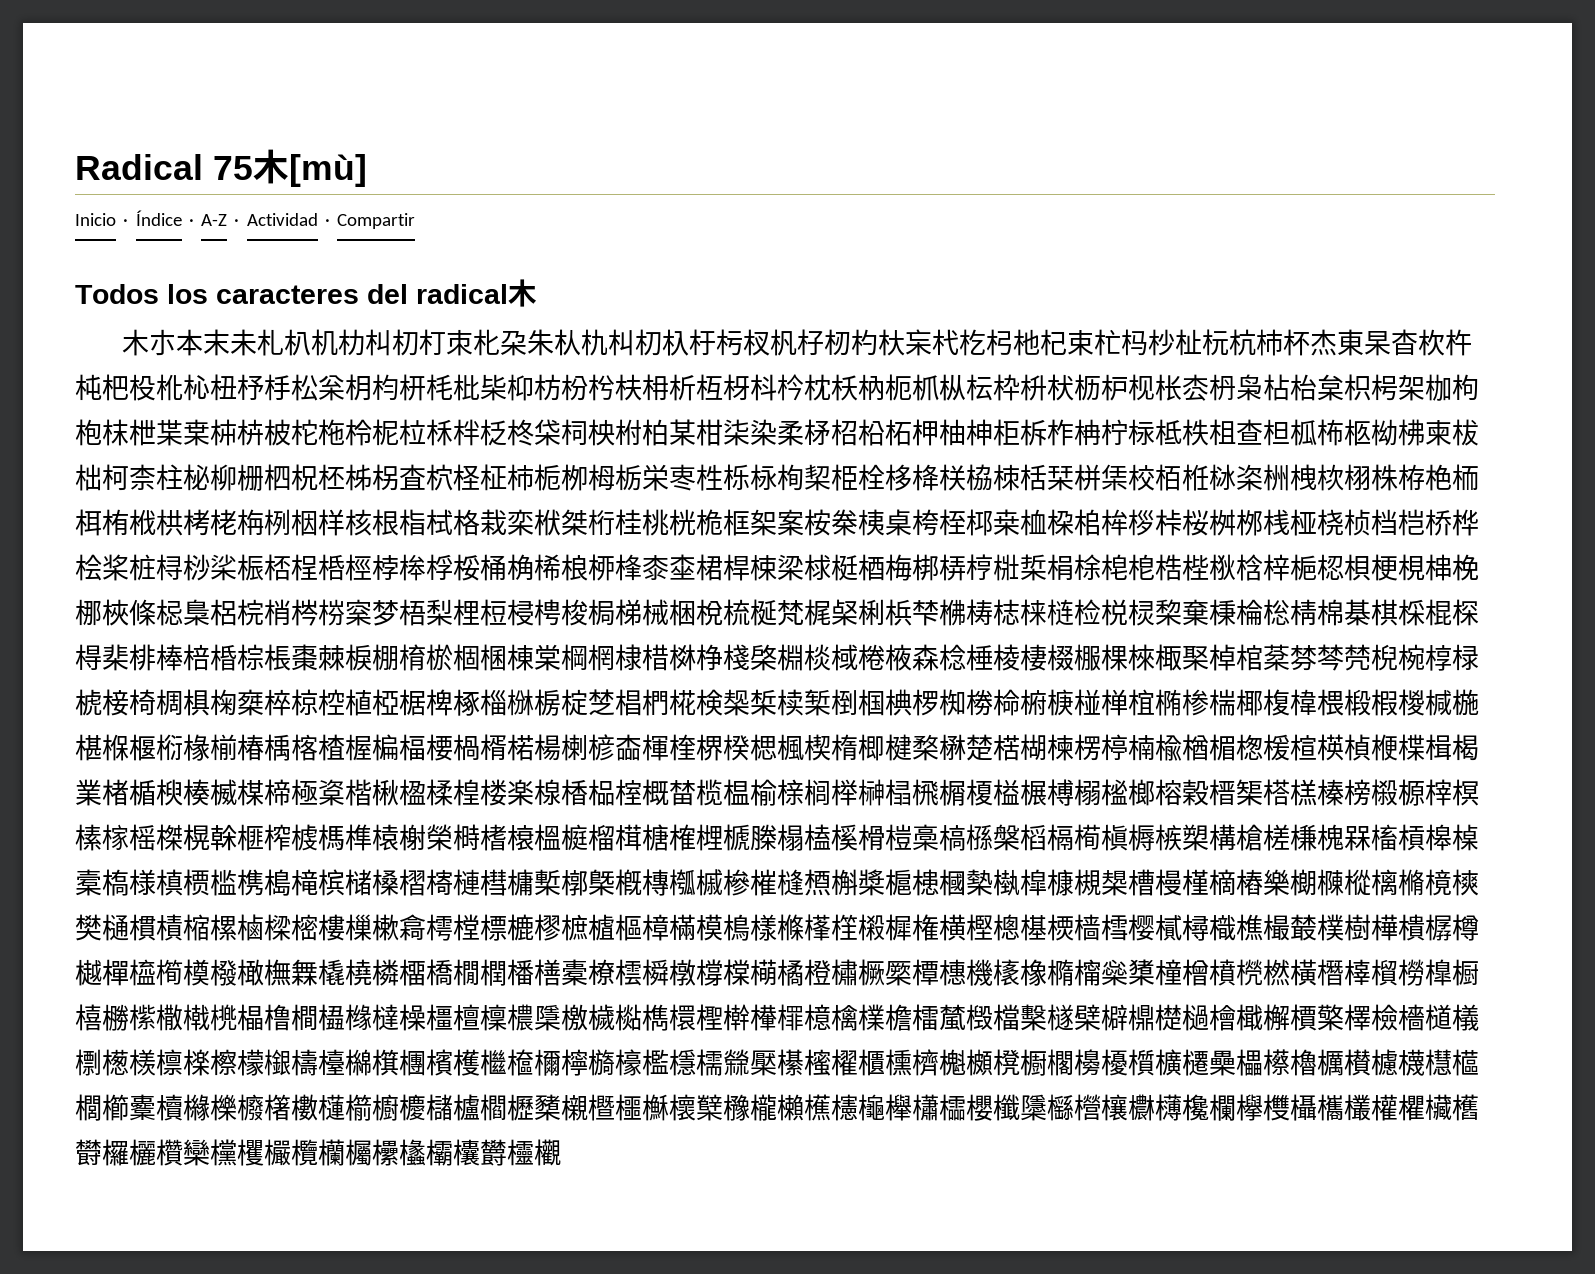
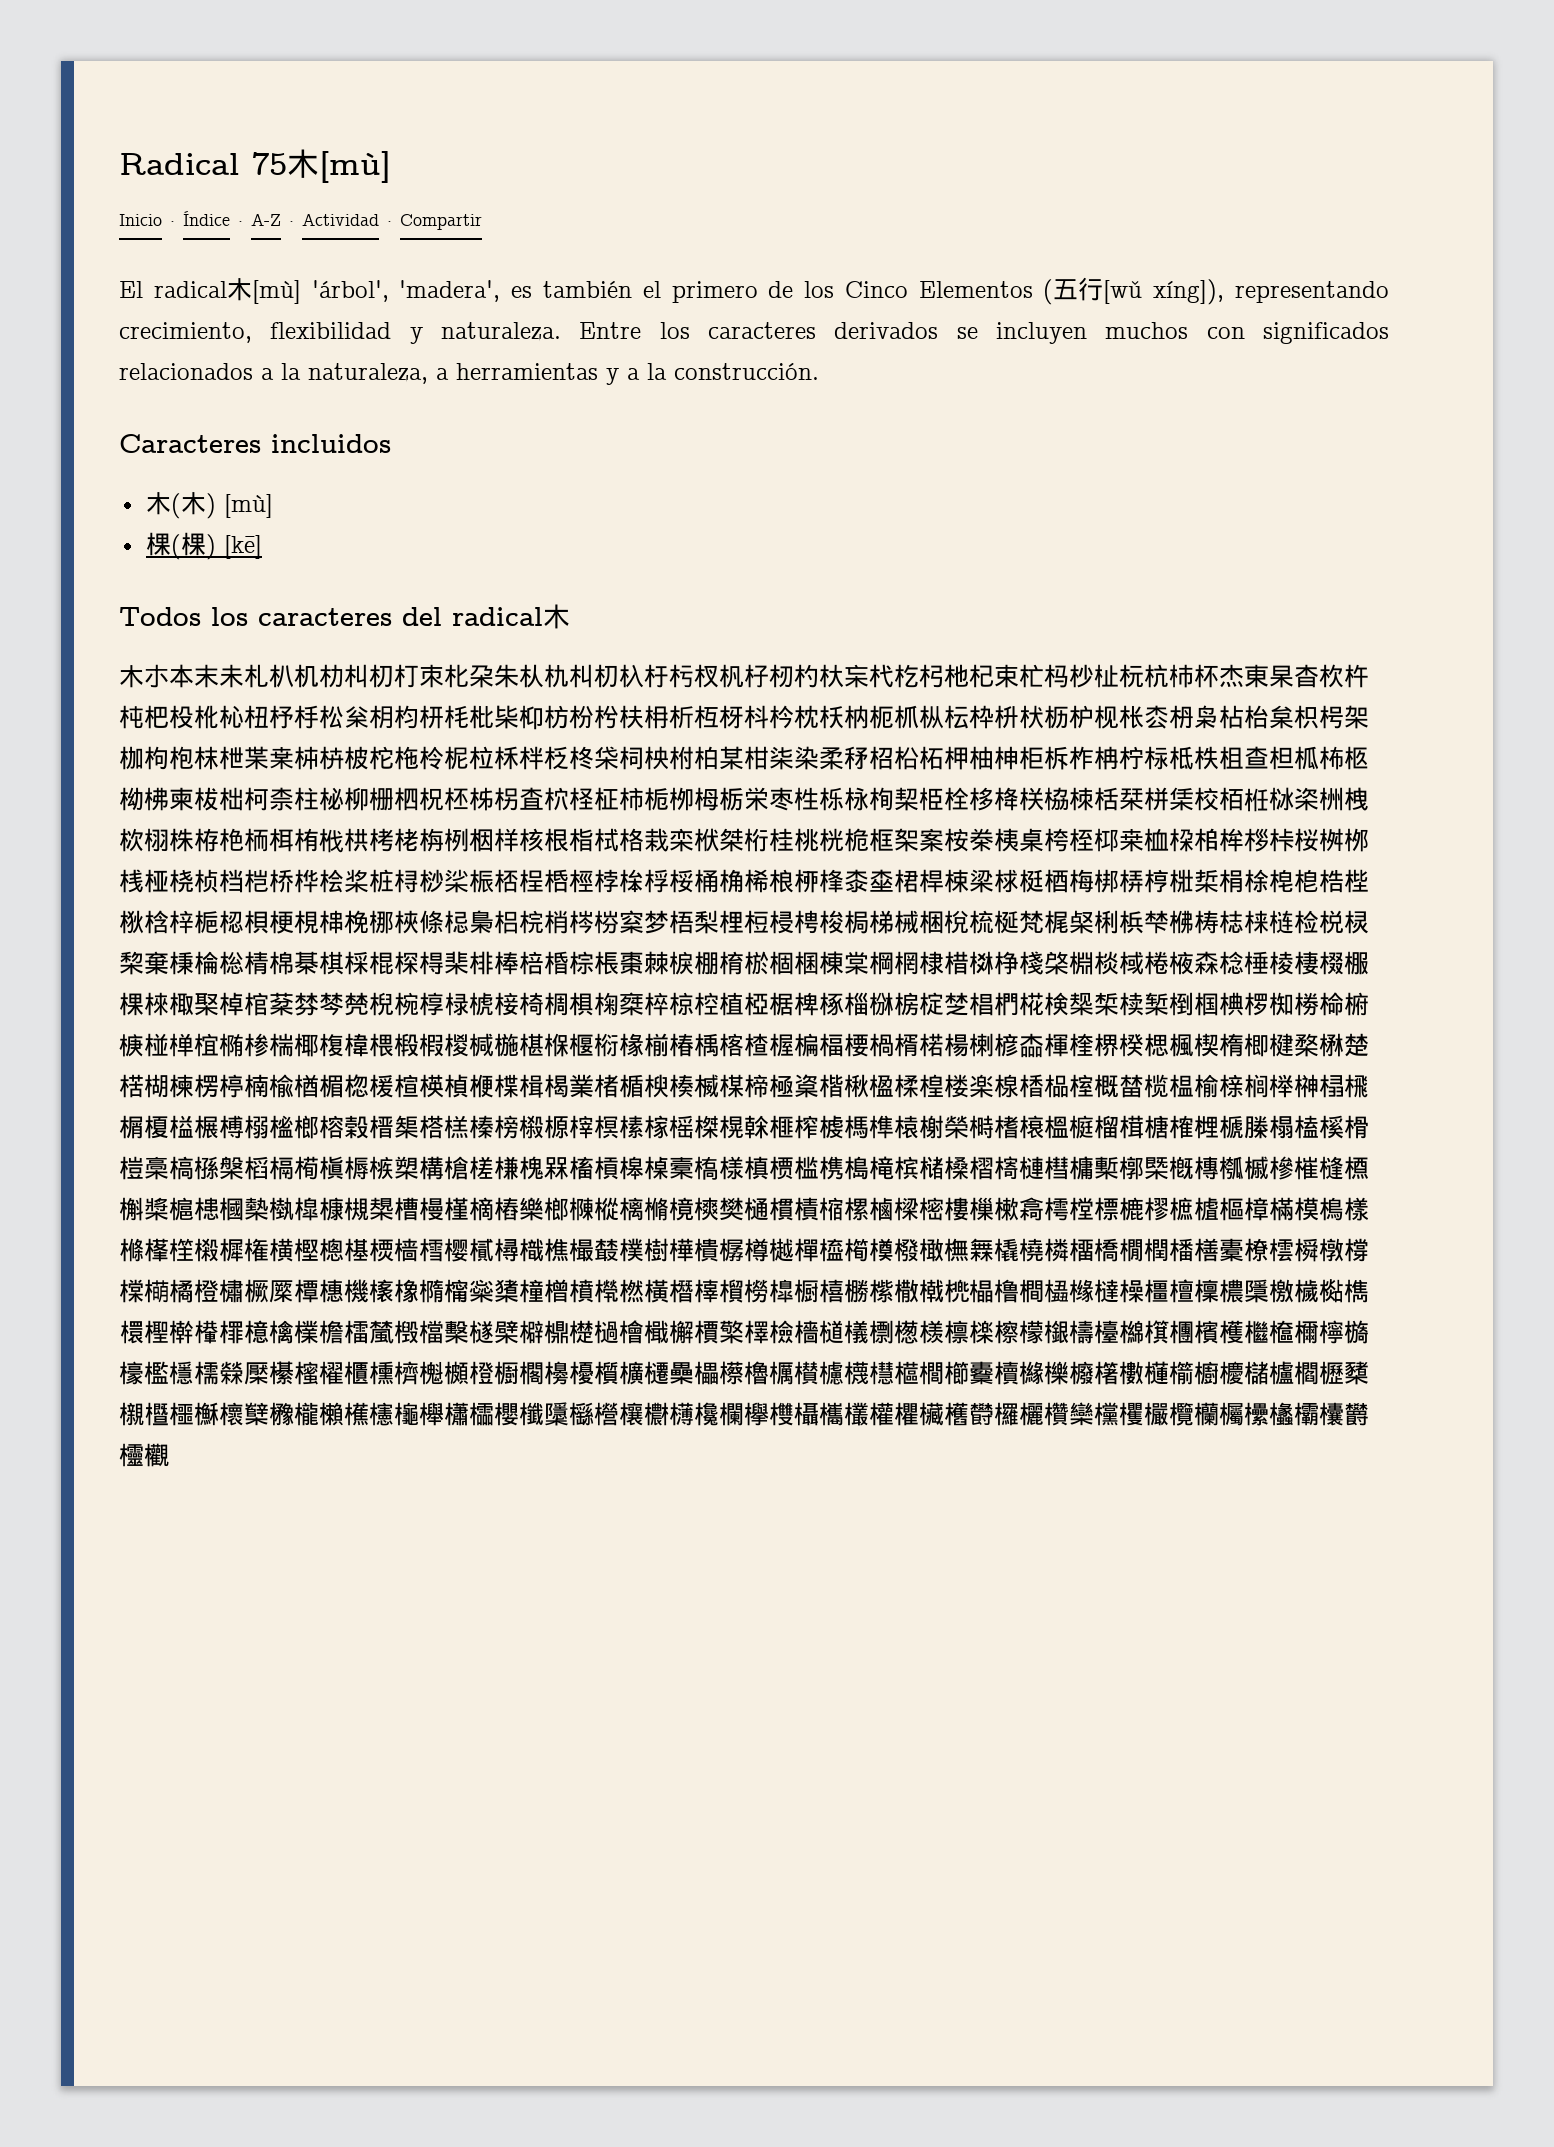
+ El radical木[mù] 'árbol', 'madera', es también el primero de los Cinco Elementos (五行[wǔ xíng]), representando crecimiento, flexibilidad y naturaleza. Entre los caracteres derivados se incluyen muchos con significados relacionados a la naturaleza, a herramientas y a la construcción.
+ Caracteres incluidos
+ 木(木) [mù]
+ 棵(棵) [kē]

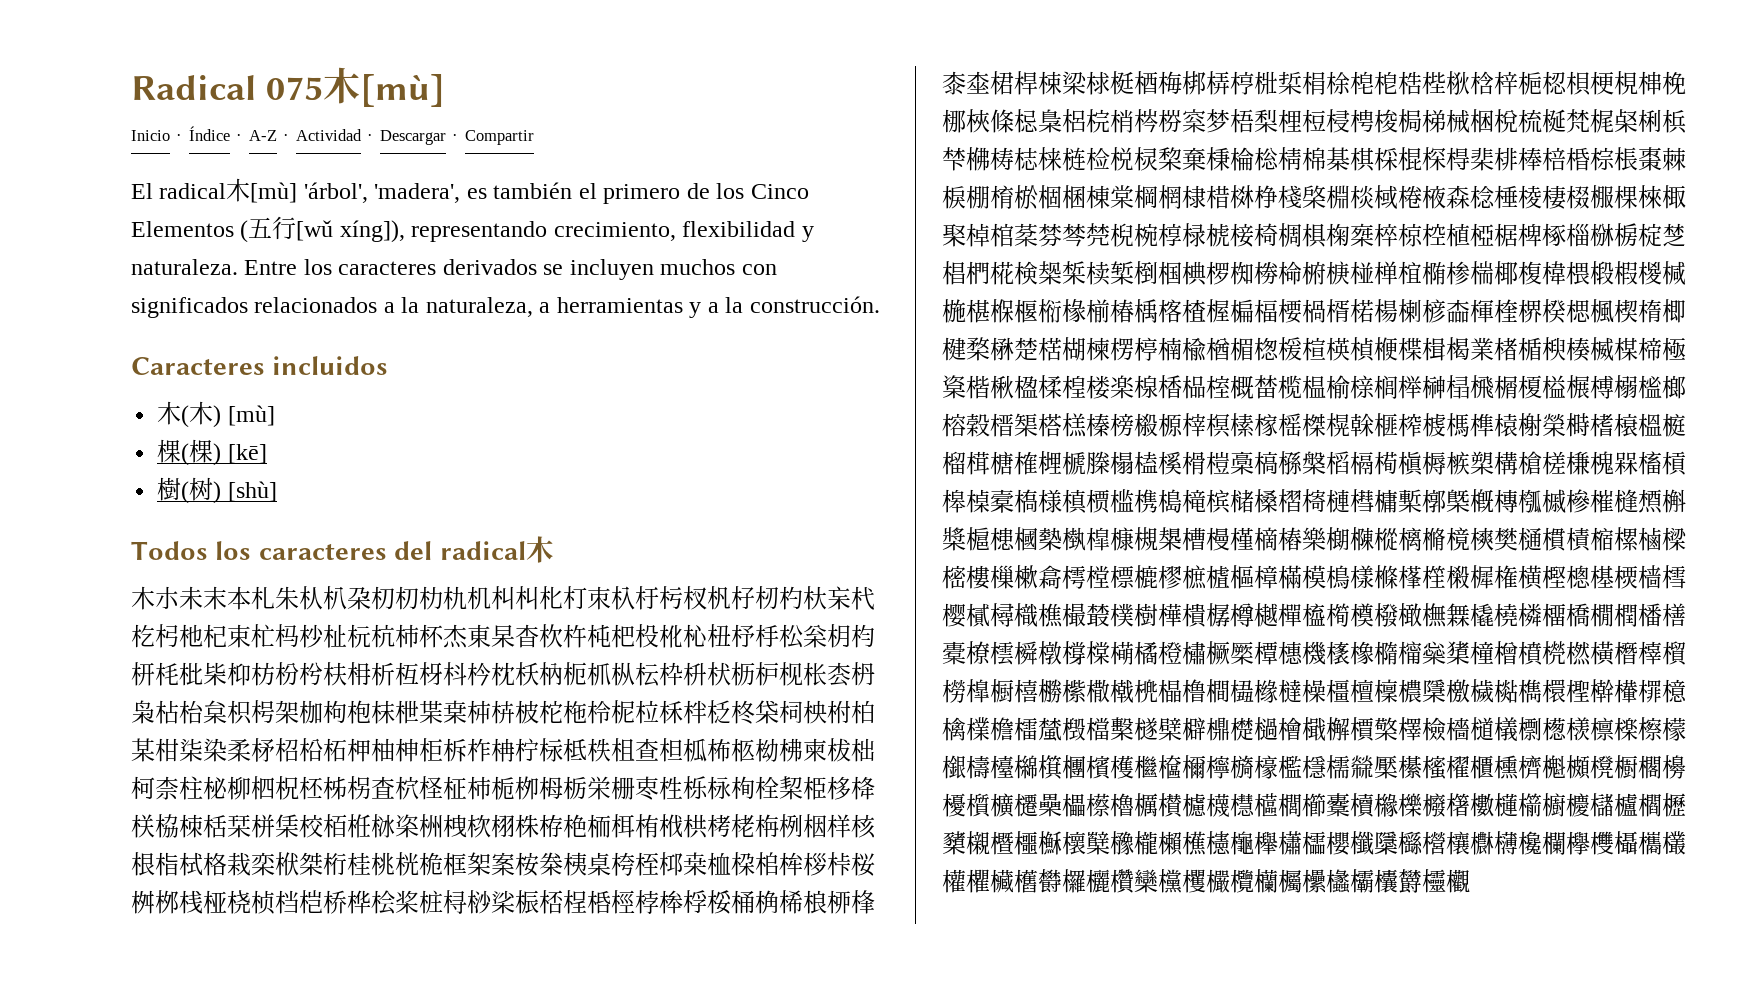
- Radical 75木[mù]
+ Radical 075木[mù]
- Inicio · Índice · A-Z · Actividad · Compartir
+ Inicio · Índice · A-Z · Actividad · Descargar · Compartir
+ 樹(树) [shù]
- 木朩本末未札朳机朸朻朷朾朿朼朶朱朲朹朻朷杁杅杇杈杋杍杒杓杕杗杙杚杛杝杞束杧杩杪杫杬杭杮杯杰東杲杳杴杵杶杷杸杹杺杻杼杽松枀枂枃枅枆枇枈枊枋枌枍枎枏析枑枒枓枔枕枖枘枙枛枞枟枠枡枤枥枦枧枨枩枬枭枮枱枲枳枵架枷枸枹枺枻枼枽枾枿柀柁柂柃柅柆柇柈柉柊柋柌柍柎柏某柑柒染柔柕柖柗柘柙柚柛柜柝柞柟柠柡柢柣柤查柦柧柨柩柪柫柬柭柮柯柰柱柲柳栅柶柷柸柹柺査柼柽柾柿栀栁栂栃栄栆栍栎栐栒栔栕栓栘栙栚栛栜栝栞栟栠校栢栣栤栥栦栧栨栩株栫栬栭栮栯栰栱栲栳栴栵栶样核根栺栻格栽栾栿桀桁桂桃桄桅框桇案桉桊桋桌桍桎桏桒桖桗桘桙桚桛桜桝桞桟桠桡桢档桤桥桦桧桨桩桪桫桬桭桮桯桰桱桲桳桴桵桶桷桸桹桺桻桼桽桾桿梀梁梂梃梄梅梆梇梈梉梊梋梌梍梎梏梐梑梒梓梔梕梖梗梘梙梚梛梜條梞梟梠梡梢梣梤梥梦梧梨梩梪梫梬梭梮梯械梱梲梳梴梵梶梷梸梹梺梻梼梽梾梿检棁棂棃棄棅棆棇棈棉棊棋棌棍棎棏棐棑棒棓棔棕棖棗棘棙棚棛棜棝棞棟棠棡棢棣棤棥棦棧棨棩棪棫棬棭森棯棰棱棲棳棴棵棶棷棸棹棺棻棼棽棾棿椀椁椂椃椄椅椆椇椈椉椊椋椌植椏椐椑椓椔椕椖椗椘椙椚椛検椝椞椟椠椡椢椣椤椥椦椧椨椩椪椫椬椭椮椯椰椱椲椳椴椵椶椷椸椹椺椻椼椽椾椿楀楁楂楃楄楅楆楇楈楉楊楋楌楍楎楏楐楑楒楓楔楕楖楗楘楙楚楛楜楝楞楟楠楡楢楣楤楥楦楧楨楩楪楫楬業楮楯楰楱楲楳楴極楶楷楸楹楺楻楼楽楾楿榀榁概榃榄榅榆榇榈榉榊榋榌榍榎榏榐榑榒榓榔榕榖榗榘榙榚榛榜榝榞榟榠榡榢榣榤榥榦榧榨榩榪榫榬榭榮榯榰榱榲榳榴榵榶榷榸榹榺榻榼榽榾榿槀槁槂槃槄槅槆槇槈槉槊構槍槎槏槐槑槒槓槔槕槖槗様槙槚槛槜槝槞槟槠槡槢槣槤槥槦槧槨槩槪槫槬槭槮槯槰槱槲槳槴槵槶槷槸槹槺槻槼槽槾槿樀樁樂樃樄樅樆樇樈樉樊樋樌樍樎樏樐樑樒樓樔樕樖樗樘標樚樛樜樝樞樟樠模樢樣樤樥樦樧樨権横樫樬樭樮樯樰樱樲樳樴樵樶樷樸樹樺樻樼樽樾樿橀橁橂橃橄橅橆橇橈橉橊橋橌橍橎橏橐橑橒橓橔橕橖橗橘橙橚橛橜橝橞機橠橡橢橣橤橥橦橧橨橩橪橫橬橭橮橯橰橱橲橳橴橵橶橷橸橹橺橻橼橽橾橿檀檁檂檃檄檅檆檇檈檉檊檋檌檍檎檏檐檑檒檓檔檕檖檗檘檙檚檛檜檝檞檟檠檡檢檣檤檥檦檧檨檩檪檫檬檭檮檯檰檱檲檳檴檵檶檷檸檹檺檻檼檽檾檿櫀櫁櫂櫃櫄櫅櫆櫇櫈櫉櫊櫋櫌櫍櫎櫏櫐櫑櫒櫓櫔櫕櫖櫗櫘櫙櫚櫛櫜櫝櫞櫟櫠櫡櫢櫣櫤櫥櫦櫧櫨櫩櫪櫫櫬櫭櫮櫯櫰櫱櫲櫳櫴櫵櫶櫷櫸櫹櫺櫻櫼櫽櫾櫿欀欁欂欃欄欅欆欇欈欉權欋欌欍欎欏欐欑欒欓欔欕欖欗欘欙欚欛欜欝欞欟
+ 木朩未末本札朱朲朳朶朷朷朸朹机朻朻朼朾朿杁杅杇杈杋杍杒杓杕杗杙杚杛杝杞束杧杩杪杫杬杭杮杯杰東杲杳杴杵杶杷杸杹杺杻杼杽松枀枂枃枅枆枇枈枊枋枌枍枎枏析枑枒枓枔枕枖枘枙枛枞枟枠枡枤枥枦枧枨枩枬枭枮枱枲枳枵架枷枸枹枺枻枼枽枾枿柀柁柂柃柅柆柇柈柉柊柋柌柍柎柏某柑柒染柔柕柖柗柘柙柚柛柜柝柞柟柠柡柢柣柤查柦柧柨柩柪柫柬柭柮柯柰柱柲柳柶柷柸柹柺査柼柽柾柿栀栁栂栃栄栅栆栍栎栐栒栓栔栕栘栙栚栛栜栝栞栟栠校栢栣栤栥栦栧栨栩株栫栬栭栮栯栰栱栲栳栴栵栶样核根栺栻格栽栾栿桀桁桂桃桄桅框桇案桉桊桋桌桍桎桏桒桖桗桘桙桚桛桜桝桞桟桠桡桢档桤桥桦桧桨桩桪桫桬桭桮桯桰桱桲桳桴桵桶桷桸桹桺桻桼桽桾桿梀梁梂梃梄梅梆梇梈梉梊梋梌梍梎梏梐梑梒梓梔梕梖梗梘梙梚梛梜條梞梟梠梡梢梣梤梥梦梧梨梩梪梫梬梭梮梯械梱梲梳梴梵梶梷梸梹梺梻梼梽梾梿检棁棂棃棄棅棆棇棈棉棊棋棌棍棎棏棐棑棒棓棔棕棖棗棘棙棚棛棜棝棞棟棠棡棢棣棤棥棦棧棨棩棪棫棬棭森棯棰棱棲棳棴棵棶棷棸棹棺棻棼棽棾棿椀椁椂椃椄椅椆椇椈椉椊椋椌植椏椐椑椓椔椕椖椗椘椙椚椛検椝椞椟椠椡椢椣椤椥椦椧椨椩椪椫椬椭椮椯椰椱椲椳椴椵椶椷椸椹椺椻椼椽椾椿楀楁楂楃楄楅楆楇楈楉楊楋楌楍楎楏楐楑楒楓楔楕楖楗楘楙楚楛楜楝楞楟楠楡楢楣楤楥楦楧楨楩楪楫楬業楮楯楰楱楲楳楴極楶楷楸楹楺楻楼楽楾楿榀榁概榃榄榅榆榇榈榉榊榋榌榍榎榏榐榑榒榓榔榕榖榗榘榙榚榛榜榝榞榟榠榡榢榣榤榥榦榧榨榩榪榫榬榭榮榯榰榱榲榳榴榵榶榷榸榹榺榻榼榽榾榿槀槁槂槃槄槅槆槇槈槉槊構槍槎槏槐槑槒槓槔槕槖槗様槙槚槛槜槝槞槟槠槡槢槣槤槥槦槧槨槩槪槫槬槭槮槯槰槱槲槳槴槵槶槷槸槹槺槻槼槽槾槿樀樁樂樃樄樅樆樇樈樉樊樋樌樍樎樏樐樑樒樓樔樕樖樗樘標樚樛樜樝樞樟樠模樢樣樤樥樦樧樨権横樫樬樭樮樯樰樱樲樳樴樵樶樷樸樹樺樻樼樽樾樿橀橁橂橃橄橅橆橇橈橉橊橋橌橍橎橏橐橑橒橓橔橕橖橗橘橙橚橛橜橝橞機橠橡橢橣橤橥橦橧橨橩橪橫橬橭橮橯橰橱橲橳橴橵橶橷橸橹橺橻橼橽橾橿檀檁檂檃檄檅檆檇檈檉檊檋檌檍檎檏檐檑檒檓檔檕檖檗檘檙檚檛檜檝檞檟檠檡檢檣檤檥檦檧檨檩檪檫檬檭檮檯檰檱檲檳檴檵檶檷檸檹檺檻檼檽檾檿櫀櫁櫂櫃櫄櫅櫆櫇櫈櫉櫊櫋櫌櫍櫎櫏櫐櫑櫒櫓櫔櫕櫖櫗櫘櫙櫚櫛櫜櫝櫞櫟櫠櫡櫢櫣櫤櫥櫦櫧櫨櫩櫪櫫櫬櫭櫮櫯櫰櫱櫲櫳櫴櫵櫶櫷櫸櫹櫺櫻櫼櫽櫾櫿欀欁欂欃欄欅欆欇欈欉權欋欌欍欎欏欐欑欒欓欔欕欖欗欘欙欚欛欜欝欞欟

